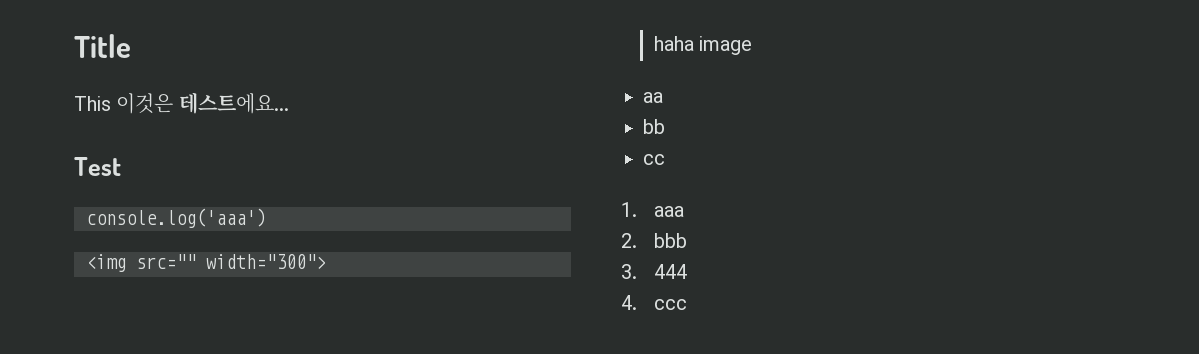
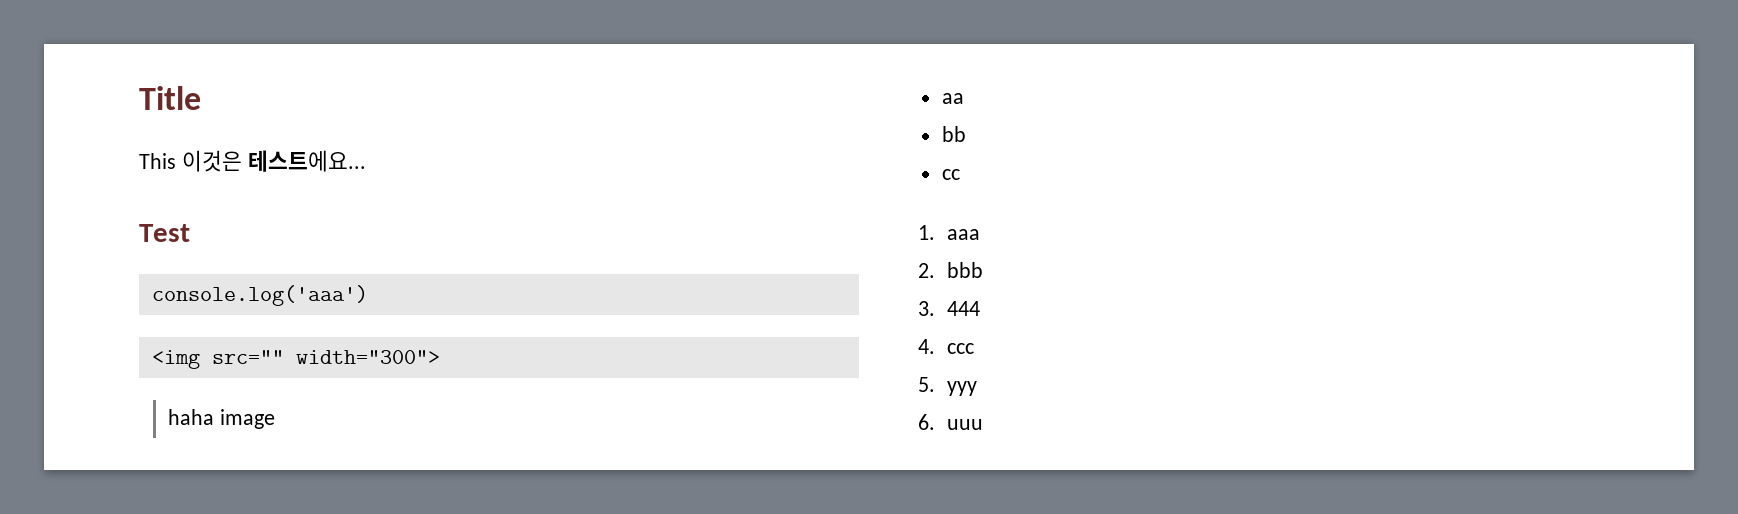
+ 5. yyy
+ 6. uuu

